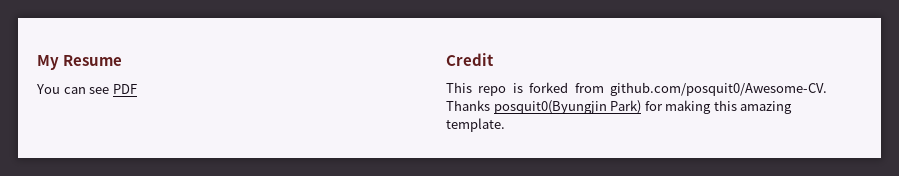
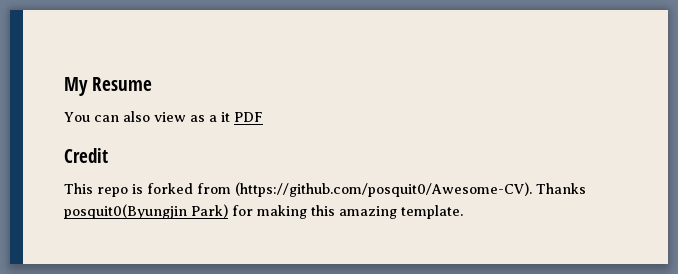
- You can see PDF
+ You can also view as a it PDF
- This repo is forked from github.com/posquit0/Awesome-CV. Thanks posquit0(Byungjin Park) for making this amazing template.
+ This repo is forked from (https://github.com/posquit0/Awesome-CV). Thanks posquit0(Byungjin Park) for making this amazing template.

